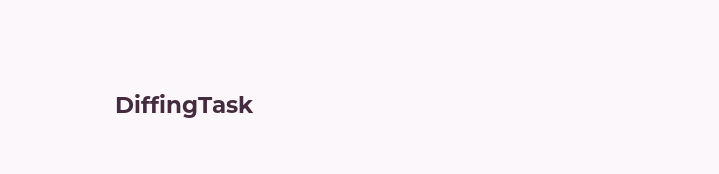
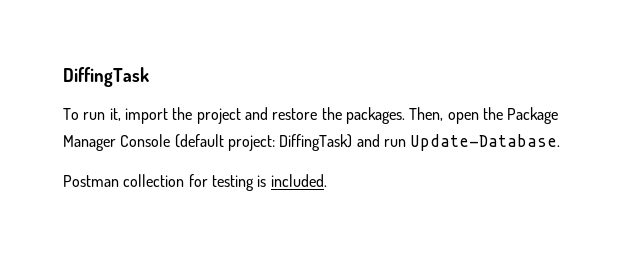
+ To run it, import the project and restore the packages. Then, open the Package Manager Console (default project: DiffingTask) and run Update-Database.
+ Postman collection for testing is included.

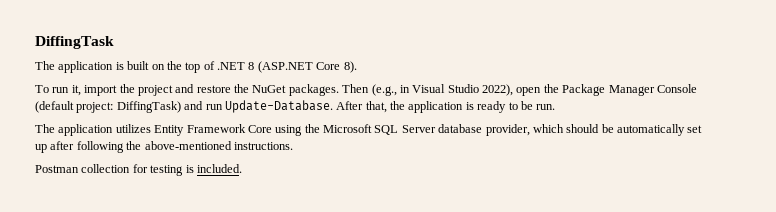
+ The application is built on the top of .NET 8 (ASP.NET Core 8).
- To run it, import the project and restore the packages. Then, open the Package Manager Console (default project: DiffingTask) and run Update-Database.
+ To run it, import the project and restore the NuGet packages. Then (e.g., in Visual Studio 2022), open the Package Manager Console (default project: DiffingTask) and run Update-Database. After that, the application is ready to be run.
+ The application utilizes Entity Framework Core using the Microsoft SQL Server database provider, which should be automatically set up after following the above-mentioned instructions.

